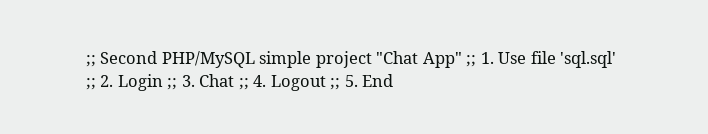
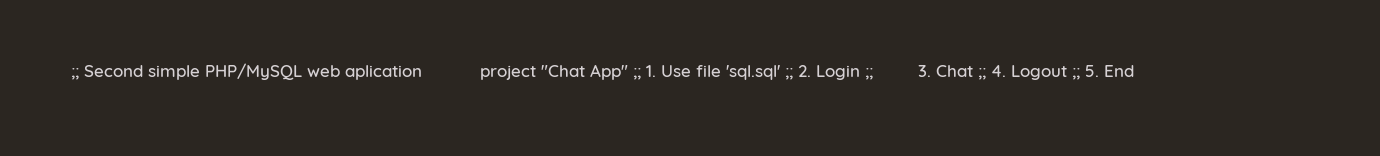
- ;; Second PHP/MySQL simple project "Chat App" ;; 1. Use file 'sql.sql' ;; 2. Login ;; 3. Chat ;; 4. Logout ;; 5. End
+ ;; Second simple PHP/MySQL web aplication project "Chat App" ;; 1. Use file 'sql.sql' ;; 2. Login ;; 3. Chat ;; 4. Logout ;; 5. End

